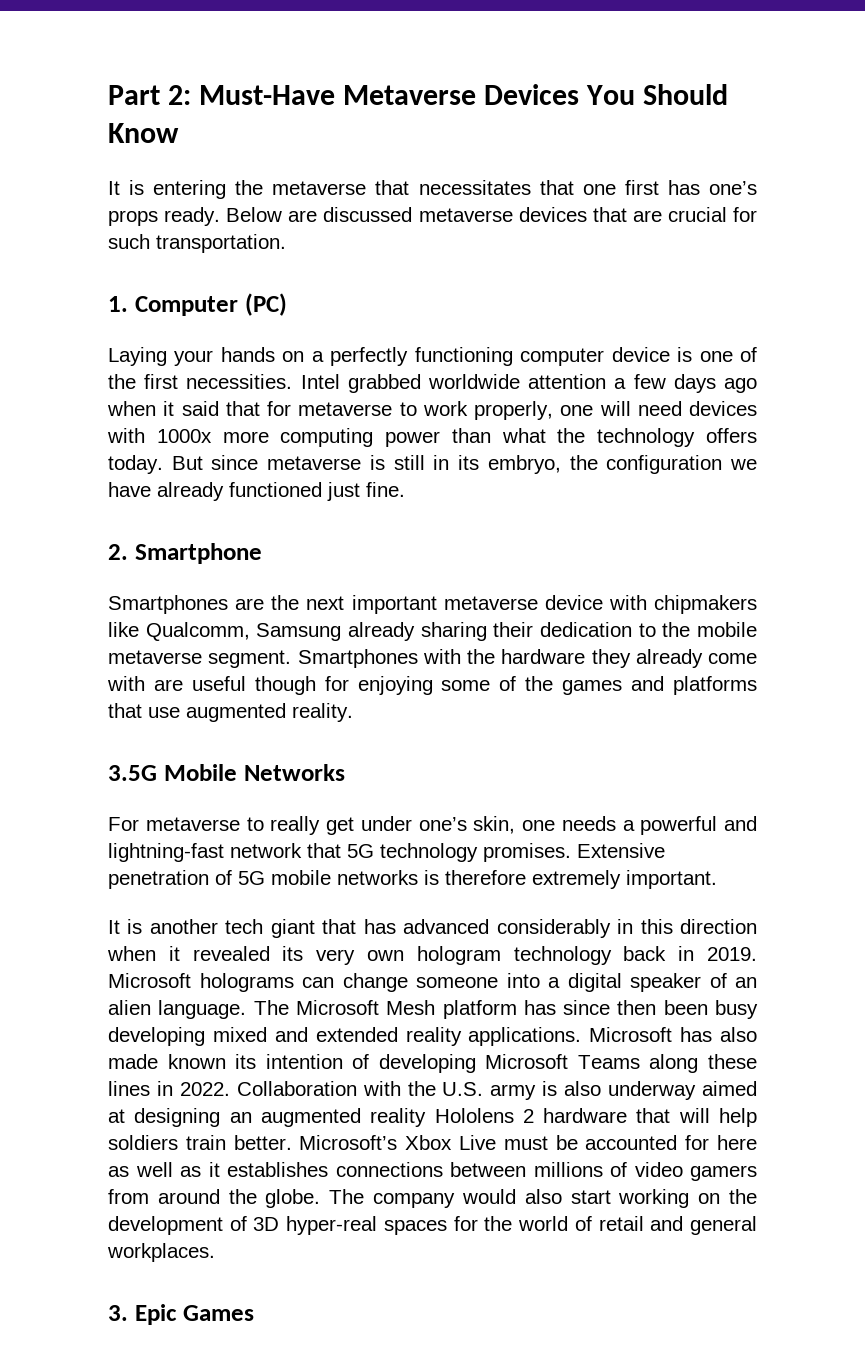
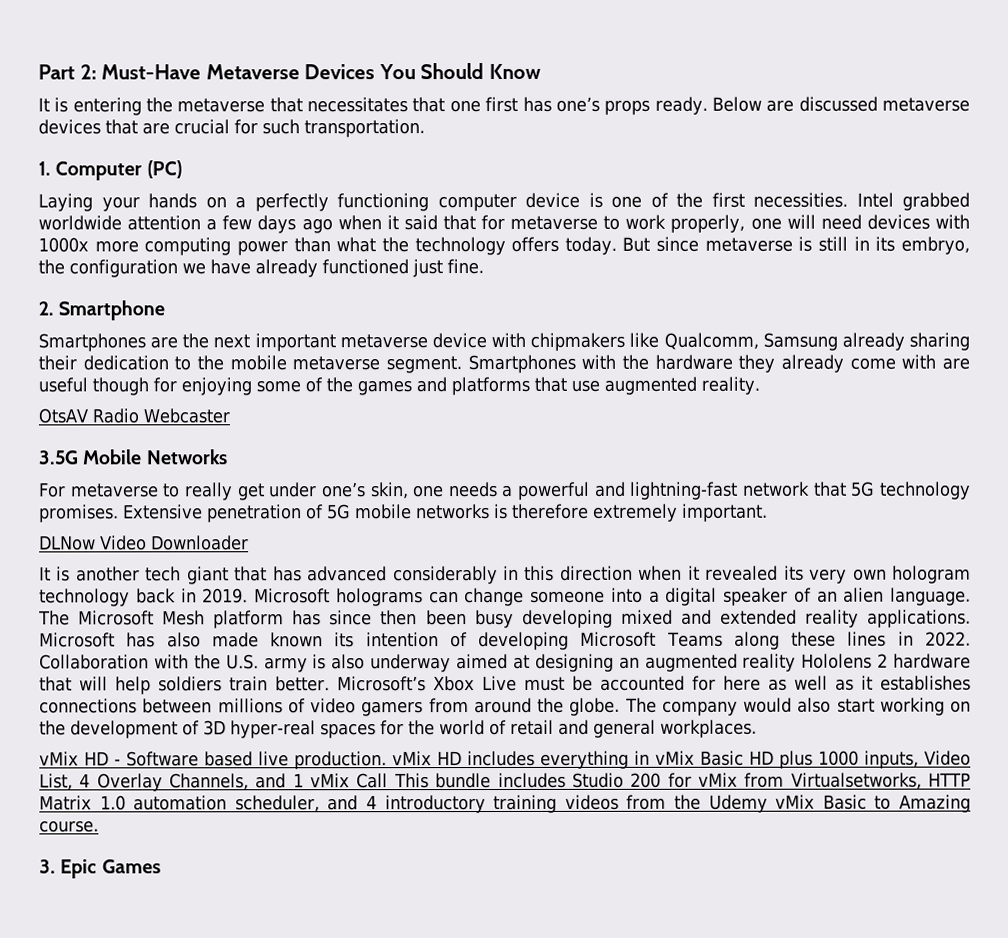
+ OtsAV Radio Webcaster
+ DLNow Video Downloader
+ vMix HD - Software based live production. vMix HD includes everything in vMix Basic HD plus 1000 inputs, Video List, 4 Overlay Channels, and 1 vMix Call This bundle includes Studio 200 for vMix from Virtualsetworks, HTTP Matrix 1.0 automation scheduler, and 4 introductory training videos from the Udemy vMix Basic to Amazing course.

